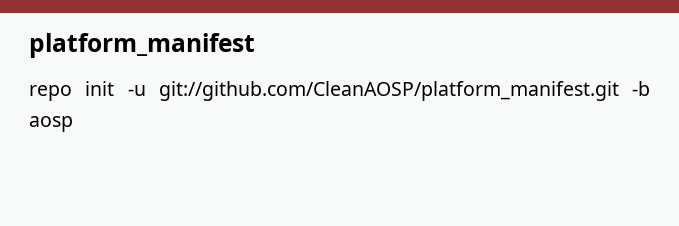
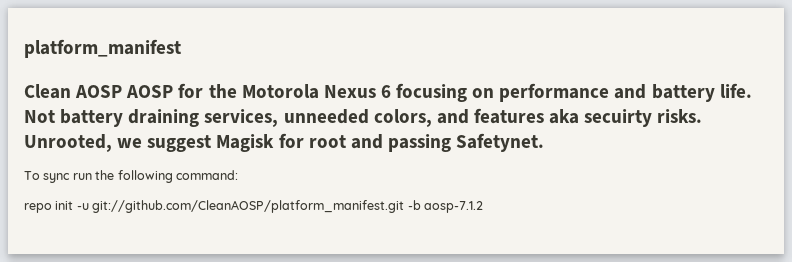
+ Clean AOSP AOSP for the Motorola Nexus 6 focusing on performance and battery life. Not battery draining services, unneeded colors, and features aka secuirty risks. Unrooted, we suggest Magisk for root and passing Safetynet.
+ To sync run the following command:
- repo init -u git://github.com/CleanAOSP/platform_manifest.git -b aosp
+ repo init -u git://github.com/CleanAOSP/platform_manifest.git -b aosp-7.1.2

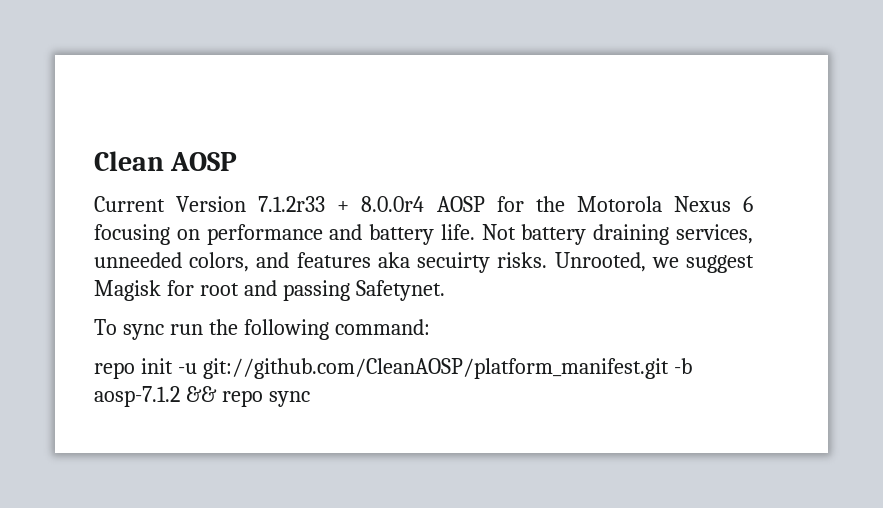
- platform_manifest
- Clean AOSP AOSP for the Motorola Nexus 6 focusing on performance and battery life.
+ Clean AOSP
+ Current Version 7.1.2r33 + 8.0.0r4 AOSP for the Motorola Nexus 6 focusing on performance and battery life.
- repo init -u git://github.com/CleanAOSP/platform_manifest.git -b aosp-7.1.2
+ repo init -u git://github.com/CleanAOSP/platform_manifest.git -b aosp-7.1.2 && repo sync

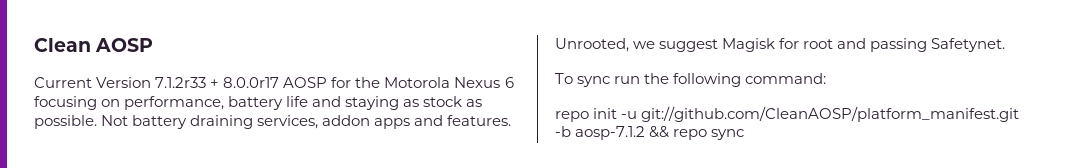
- Current Version 7.1.2r33 + 8.0.0r4 AOSP for the Motorola Nexus 6 focusing on performance and battery life. Not battery draining services, unneeded colors, and features aka secuirty risks.
+ Current Version 7.1.2r33 + 8.0.0r17 AOSP for the Motorola Nexus 6 focusing on performance, battery life and staying as stock as possible. Not battery draining services, addon apps and features.

